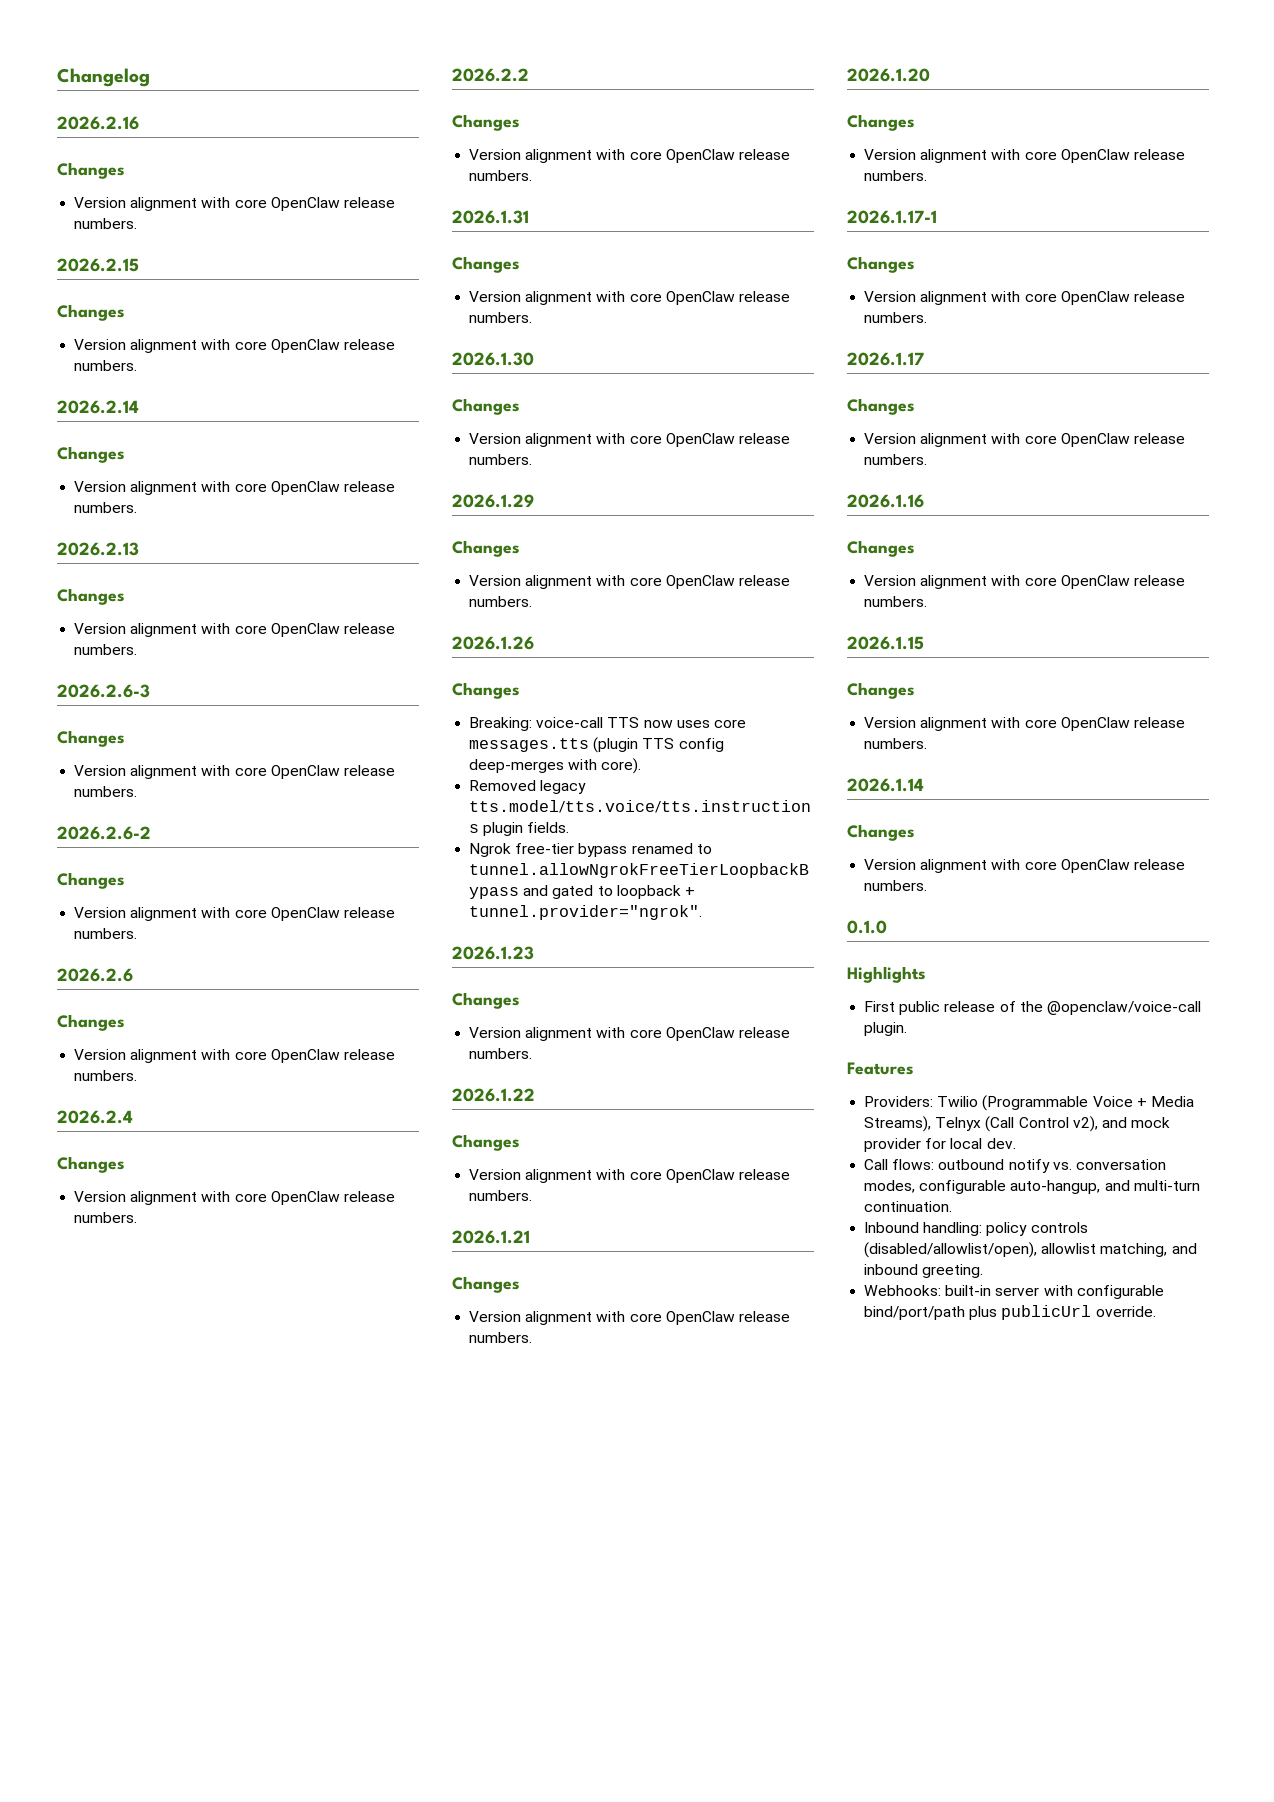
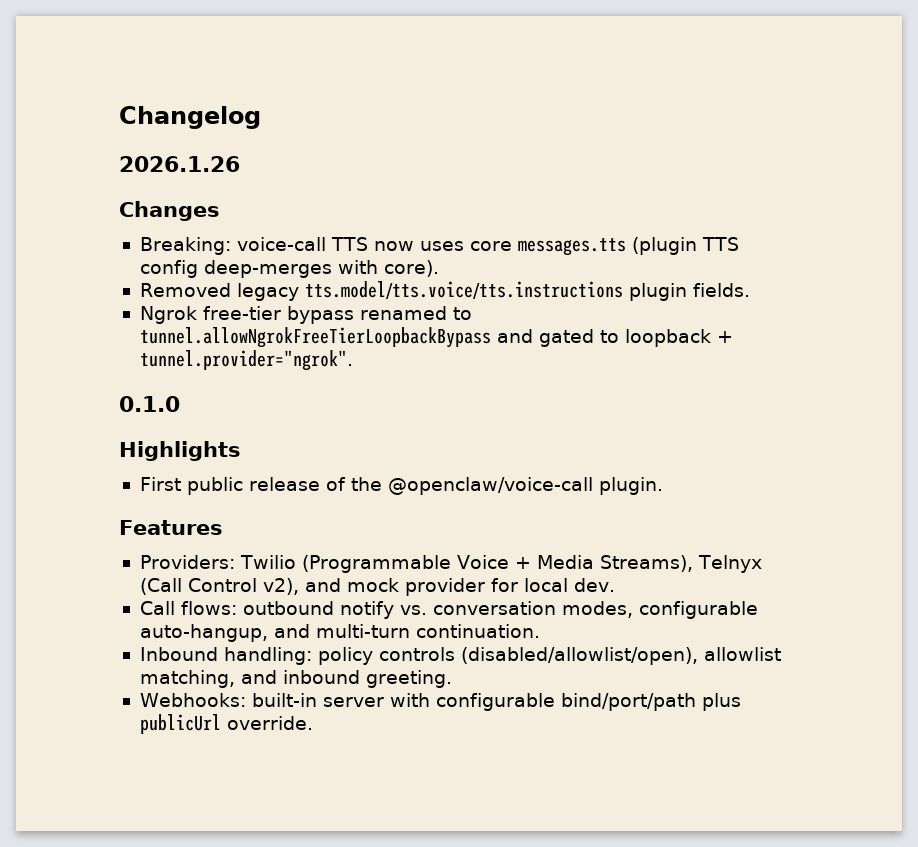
- 2026.2.16
- Changes
- Version alignment with core OpenClaw release numbers.
- 2026.2.15
- Changes
- Version alignment with core OpenClaw release numbers.
- 2026.2.14
- Changes
- Version alignment with core OpenClaw release numbers.
- 2026.2.13
- Changes
- Version alignment with core OpenClaw release numbers.
- 2026.2.6-3
- Changes
- Version alignment with core OpenClaw release numbers.
- 2026.2.6-2
- Changes
- Version alignment with core OpenClaw release numbers.
- 2026.2.6
- Changes
- Version alignment with core OpenClaw release numbers.
- 2026.2.4
- Changes
- Version alignment with core OpenClaw release numbers.
- 2026.2.2
- Changes
- Version alignment with core OpenClaw release numbers.
- 2026.1.31
- Changes
- Version alignment with core OpenClaw release numbers.
- 2026.1.30
- Changes
- Version alignment with core OpenClaw release numbers.
- 2026.1.29
- Changes
- Version alignment with core OpenClaw release numbers.
- 2026.1.23
- Changes
- Version alignment with core OpenClaw release numbers.
- 2026.1.22
- Changes
- Version alignment with core OpenClaw release numbers.
- 2026.1.21
- Changes
- Version alignment with core OpenClaw release numbers.
- 2026.1.20
- Changes
- Version alignment with core OpenClaw release numbers.
- 2026.1.17-1
- Changes
- Version alignment with core OpenClaw release numbers.
- 2026.1.17
- Changes
- Version alignment with core OpenClaw release numbers.
- 2026.1.16
- Changes
- Version alignment with core OpenClaw release numbers.
- 2026.1.15
- Changes
- Version alignment with core OpenClaw release numbers.
- 2026.1.14
- Changes
- Version alignment with core OpenClaw release numbers.

